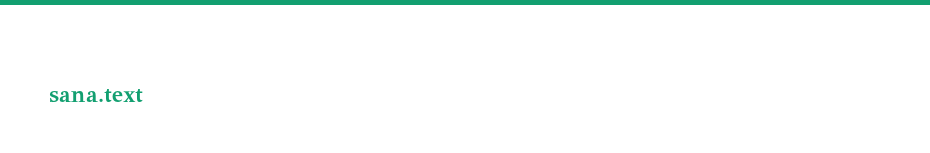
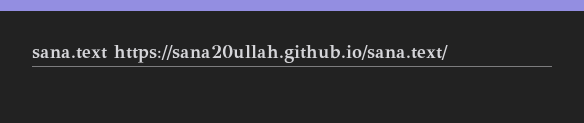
- sana.text
+ sana.text https://sana20ullah.github.io/sana.text/

